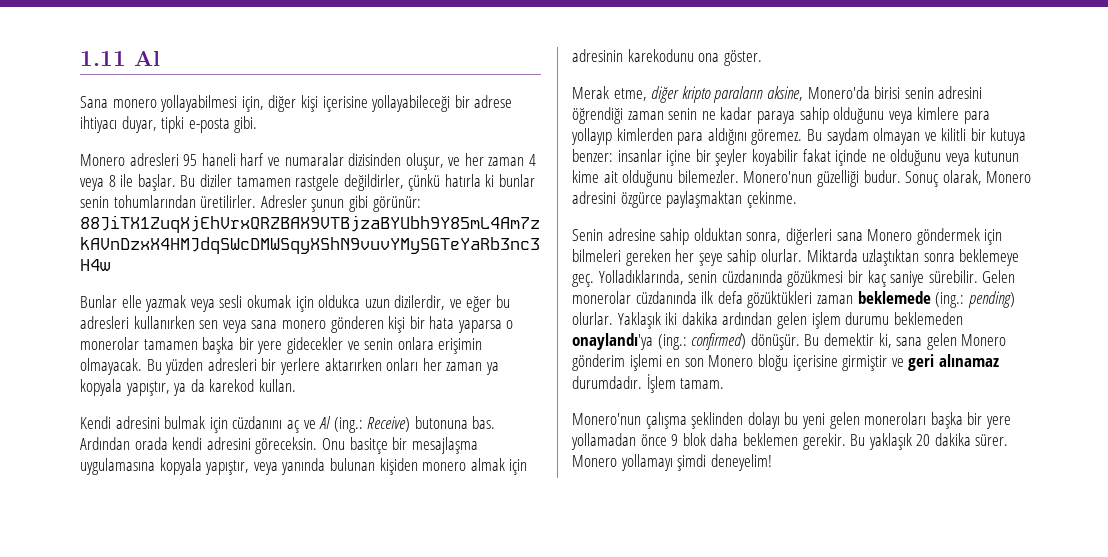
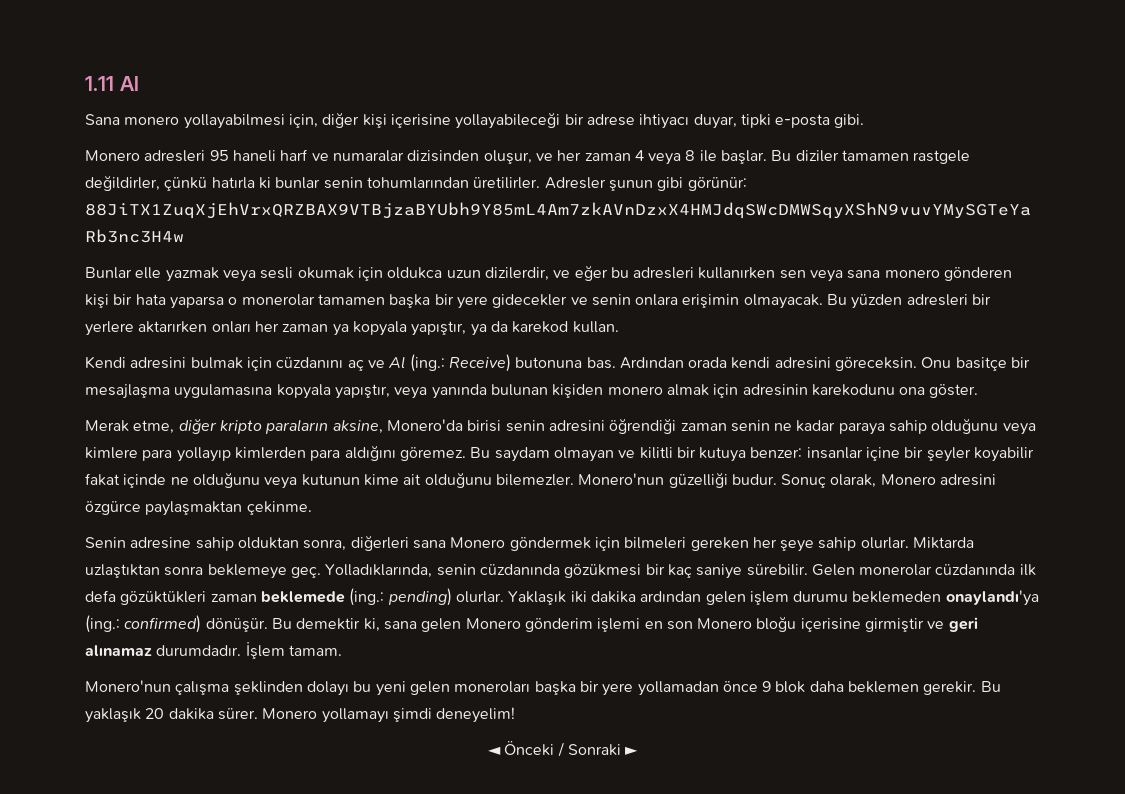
+ ◄ Önceki / Sonraki ►

